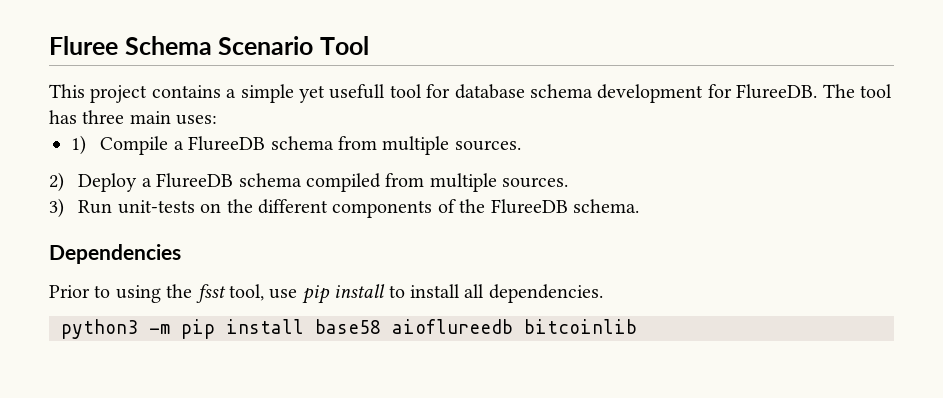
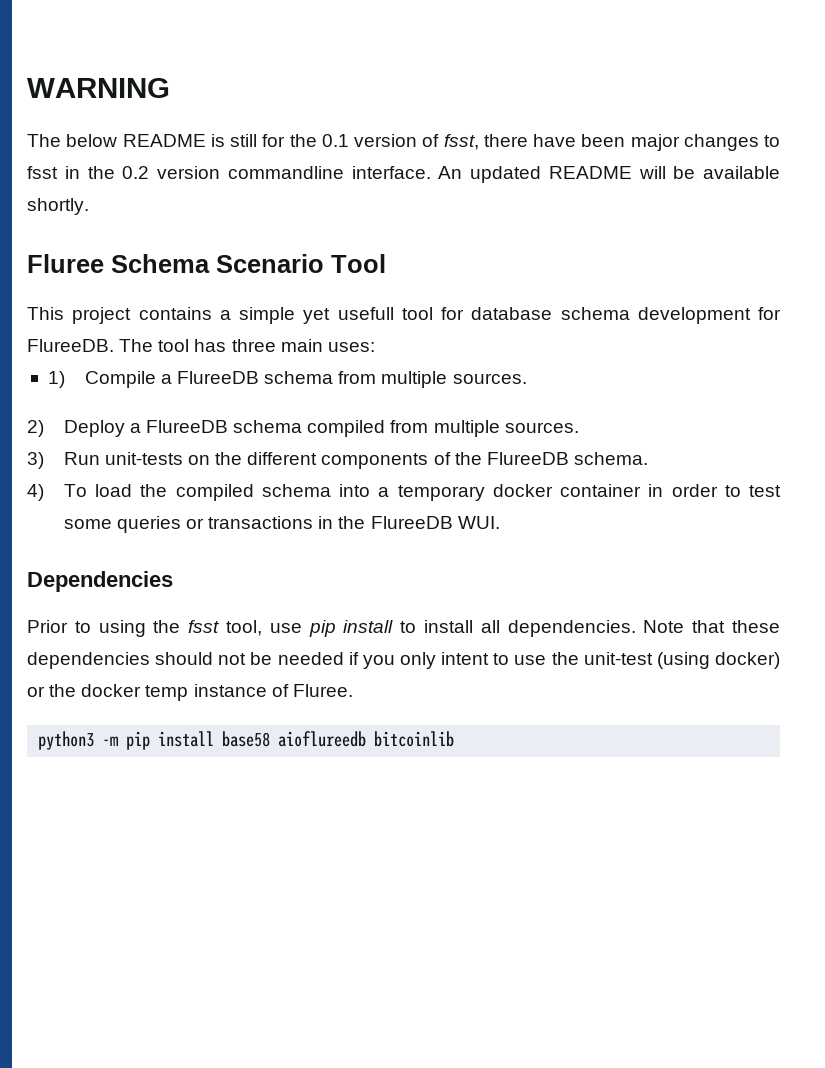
+ WARNING
+ The below README is still for the 0.1 version of fsst, there have been major changes to fsst in the 0.2 version commandline interface. An updated README will be available shortly.
+ 4) To load the compiled schema into a temporary docker container in order to test some queries or transactions in the FlureeDB WUI.
+ Note that these dependencies should not be needed if you only intent to use the unit-test (using docker) or the docker temp instance of Fluree.

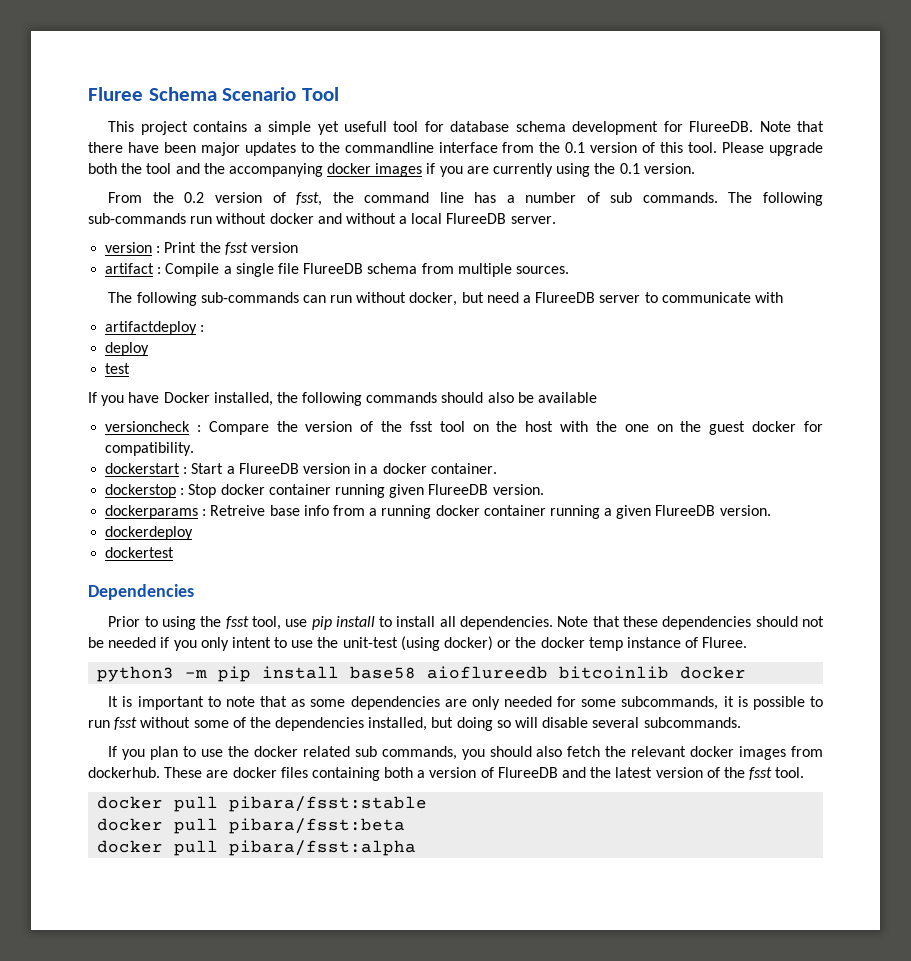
- WARNING
- The below README is still for the 0.1 version of fsst, there have been major changes to fsst in the 0.2 version commandline interface. An updated README will be available shortly.
- The tool has three main uses:
- 1) Compile a FlureeDB schema from multiple sources.
+ Note that there have been major updates to the commandline interface from the 0.1 version of this tool. Please upgrade both the tool and the accompanying docker images if you are currently using the 0.1 version.
+ From the 0.2 version of fsst, the command line has a number of sub commands. The following sub-commands run without docker and without a local FlureeDB server.
+ version : Print the fsst version
+ artifact : Compile a single file FlureeDB schema from multiple sources.
- 2) Deploy a FlureeDB schema compiled from multiple sources.
- 3) Run unit-tests on the different components of the FlureeDB schema.
- 4) To load the compiled schema into a temporary docker container in order to test some queries or transactions in the FlureeDB WUI.
+ The following sub-commands can run without docker, but need a FlureeDB server to communicate with
+ artifactdeploy :
+ deploy
+ test
+ If you have Docker installed, the following commands should also be available
+ versioncheck : Compare the version of the fsst tool on the host with the one on the guest docker for compatibility.
+ dockerstart : Start a FlureeDB version in a docker container.
+ dockerstop : Stop docker container running given FlureeDB version.
+ dockerparams : Retreive base info from a running docker container running a given FlureeDB version.
+ dockerdeploy
+ dockertest
- python3 -m pip install base58 aioflureedb bitcoinlib
+ python3 -m pip install base58 aioflureedb bitcoinlib docker
+ It is important to note that as some dependencies are only needed for some subcommands, it is possible to run fsst without some of the dependencies installed, but doing so will disable several subcommands.
+ If you plan to use the docker related sub commands, you should also fetch the relevant docker images from dockerhub. These are docker files containing both a version of FlureeDB and the latest version of the fsst tool.
+ docker pull pibara/fsst:stable
+ docker pull pibara/fsst:beta
+ docker pull pibara/fsst:alpha

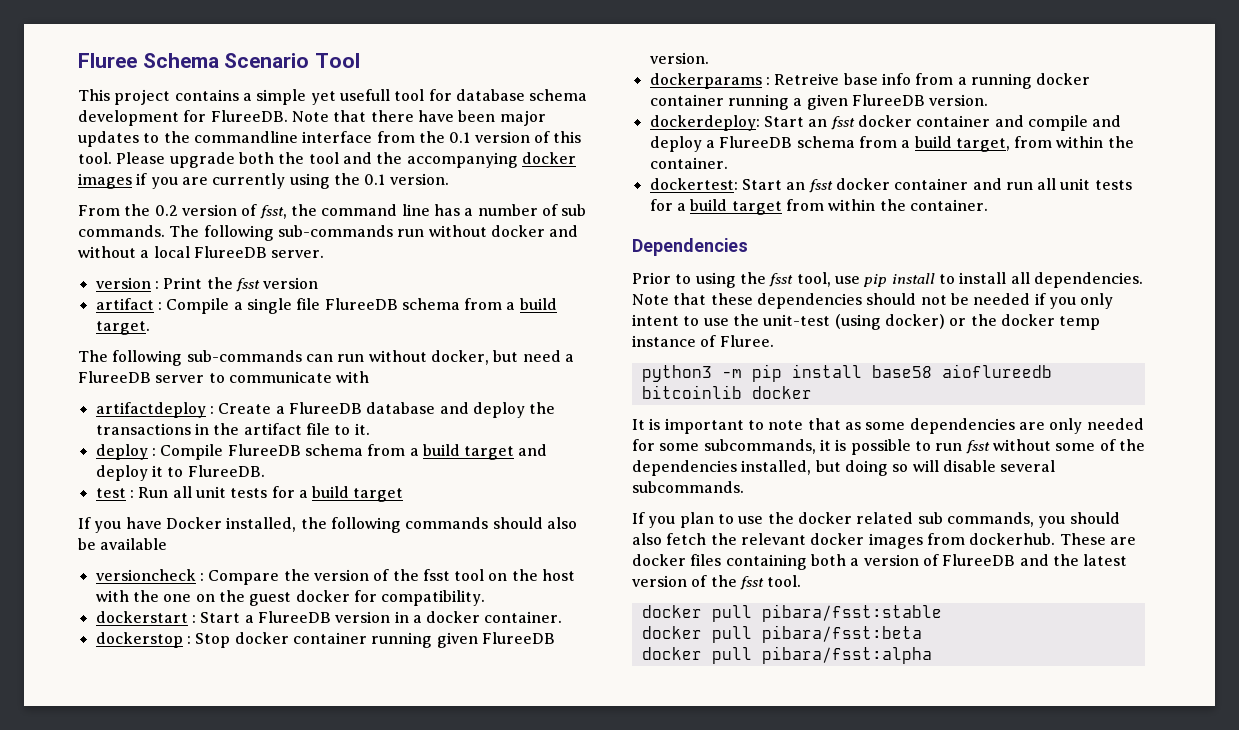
- artifact : Compile a single file FlureeDB schema from multiple sources.
+ artifact : Compile a single file FlureeDB schema from a build target.
- artifactdeploy :
- deploy
- test
+ artifactdeploy : Create a FlureeDB database and deploy the transactions in the artifact file to it.
+ deploy : Compile FlureeDB schema from a build target and deploy it to FlureeDB.
+ test : Run all unit tests for a build target
- dockerdeploy
- dockertest
+ dockerdeploy: Start an fsst docker container and compile and deploy a FlureeDB schema from a build target, from within the container.
+ dockertest: Start an fsst docker container and run all unit tests for a build target from within the container.

